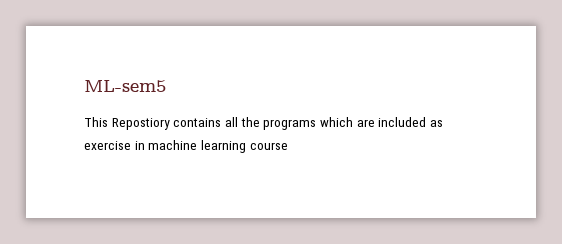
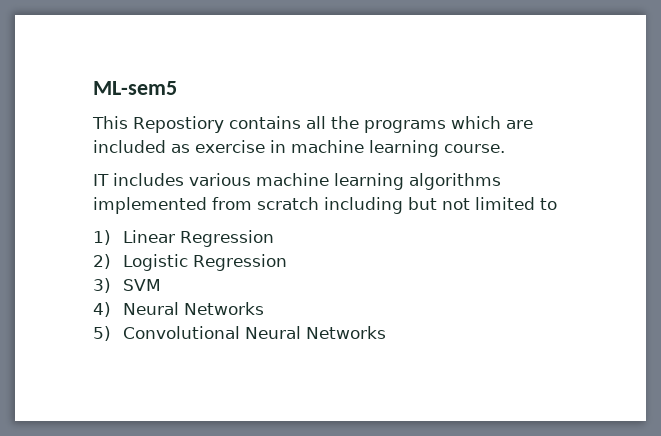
- This Repostiory contains all the programs which are included as exercise in machine learning course
+ This Repostiory contains all the programs which are included as exercise in machine learning course.
+ IT includes various machine learning algorithms implemented from scratch including but not limited to
+ 1) Linear Regression
+ 2) Logistic Regression
+ 3) SVM
+ 4) Neural Networks
+ 5) Convolutional Neural Networks

